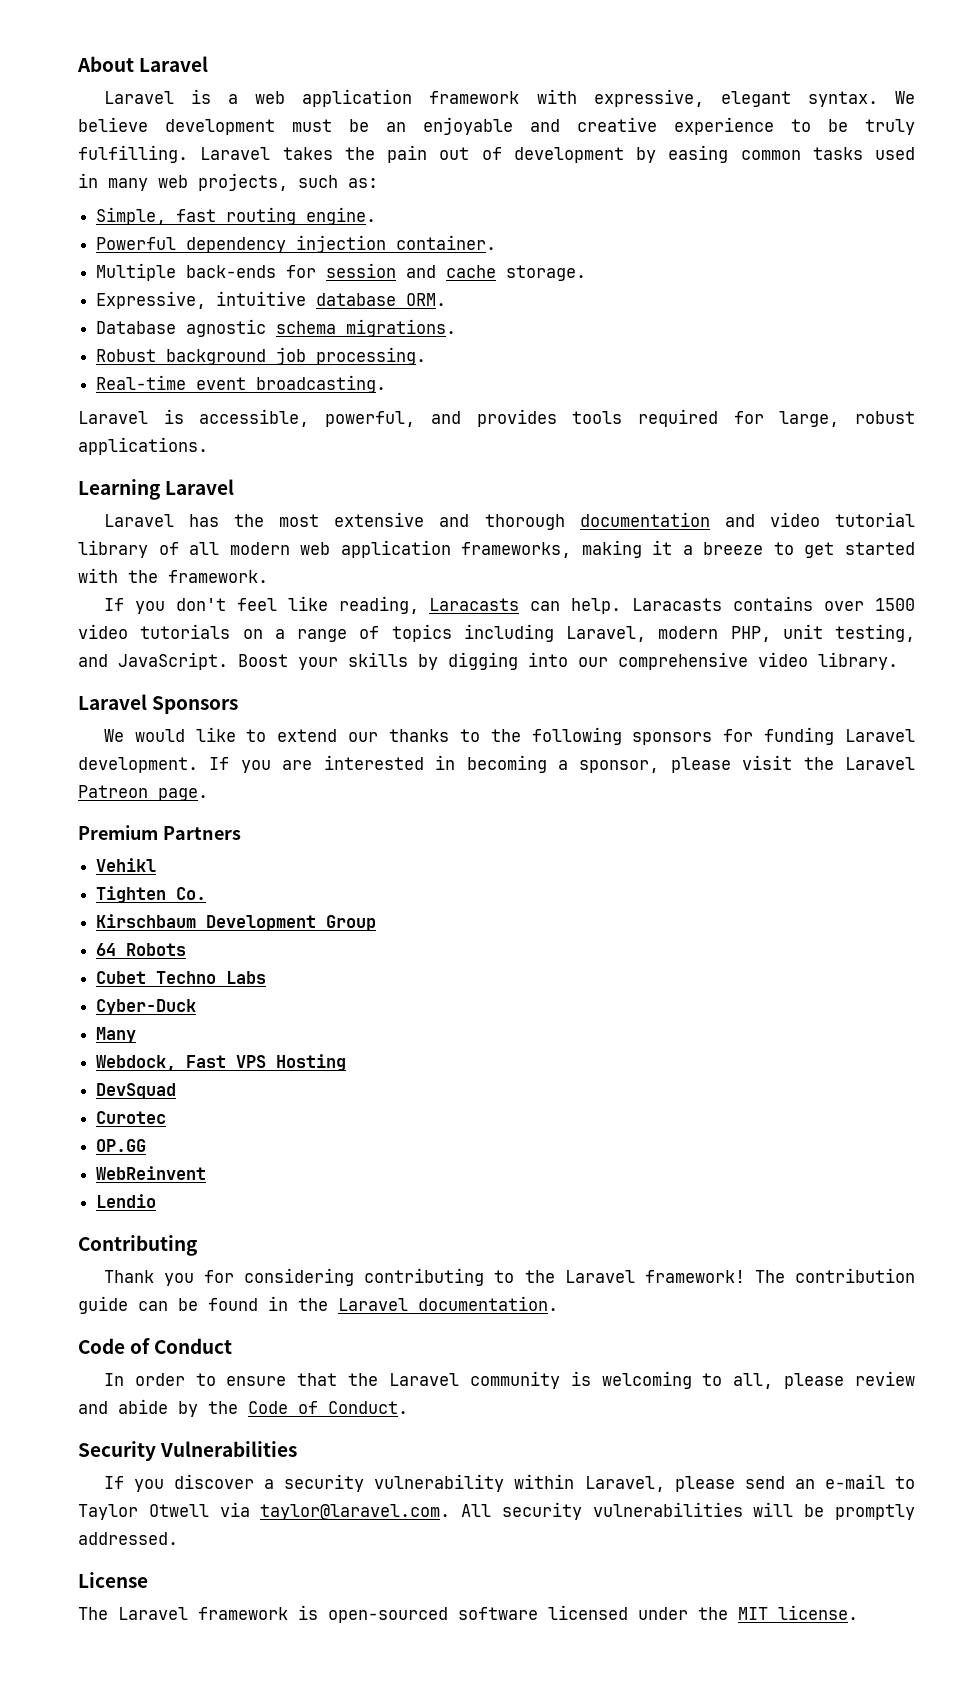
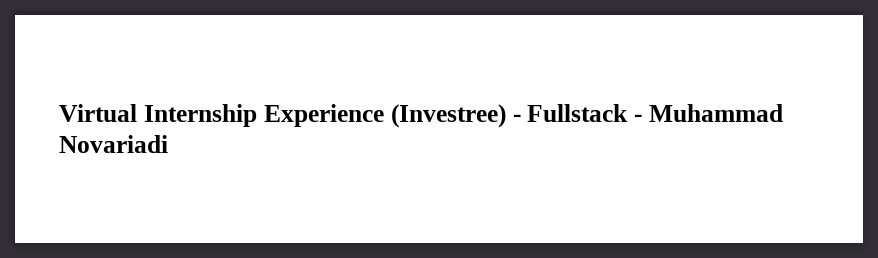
- About Laravel
- Laravel is a web application framework with expressive, elegant syntax. We believe development must be an enjoyable and creative experience to be truly fulfilling. Laravel takes the pain out of development by easing common tasks used in many web projects, such as:
- Simple, fast routing engine.
- Powerful dependency injection container.
- Multiple back-ends for session and cache storage.
- Expressive, intuitive database ORM.
- Database agnostic schema migrations.
- Robust background job processing.
- Real-time event broadcasting.
- Laravel is accessible, powerful, and provides tools required for large, robust applications.
- Learning Laravel
- Laravel has the most extensive and thorough documentation and video tutorial library of all modern web application frameworks, making it a breeze to get started with the framework.
- If you don't feel like reading, Laracasts can help. Laracasts contains over 1500 video tutorials on a range of topics including Laravel, modern PHP, unit testing, and JavaScript. Boost your skills by digging into our comprehensive video library.
- Laravel Sponsors
- We would like to extend our thanks to the following sponsors for funding Laravel development. If you are interested in becoming a sponsor, please visit the Laravel Patreon page.
- Premium Partners
- Vehikl
- Tighten Co.
- Kirschbaum Development Group
- 64 Robots
- Cubet Techno Labs
- Cyber-Duck
- Many
- Webdock, Fast VPS Hosting
- DevSquad
- Curotec
- OP.GG
- WebReinvent
- Lendio
- Contributing
- Thank you for considering contributing to the Laravel framework! The contribution guide can be found in the Laravel documentation.
- Code of Conduct
- In order to ensure that the Laravel community is welcoming to all, please review and abide by the Code of Conduct.
- Security Vulnerabilities
- If you discover a security vulnerability within Laravel, please send an e-mail to Taylor Otwell via taylor@laravel.com. All security vulnerabilities will be promptly addressed.
- License
- The Laravel framework is open-sourced software licensed under the MIT license.
+ Virtual Internship Experience (Investree) - Fullstack - Muhammad Novariadi

